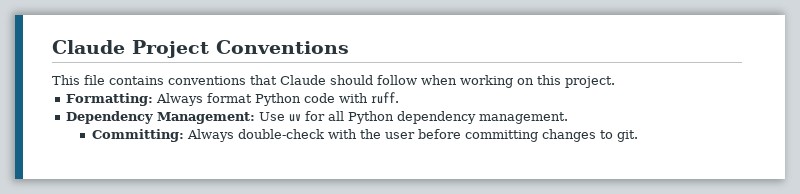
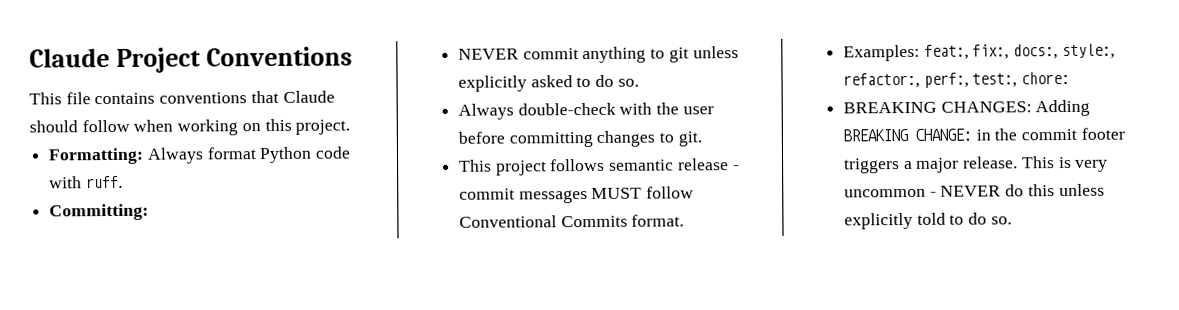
- Dependency Management: Use uv for all Python dependency management.
- Committing: Always double-check with the user before committing changes to git.
+ Committing:
+ NEVER commit anything to git unless explicitly asked to do so.
+ Always double-check with the user before committing changes to git.
+ This project follows semantic release - commit messages MUST follow Conventional Commits format.
+ Examples: feat:, fix:, docs:, style:, refactor:, perf:, test:, chore:
+ BREAKING CHANGES: Adding BREAKING CHANGE: in the commit footer triggers a major release. This is very uncommon - NEVER do this unless explicitly told to do so.

